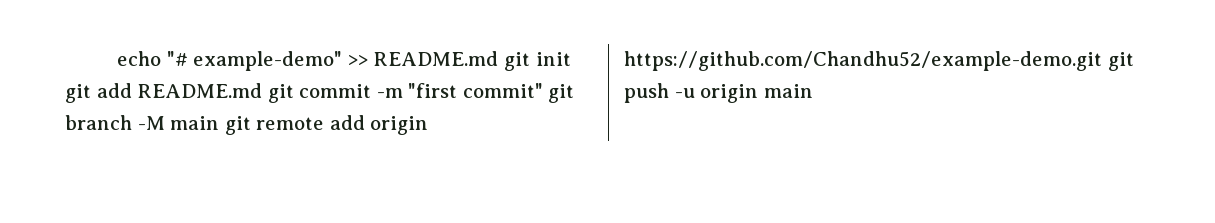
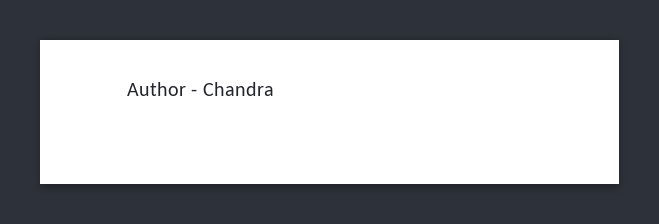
- echo "# example-demo" >> README.md git init git add README.md git commit -m "first commit" git branch -M main git remote add origin https://github.com/Chandhu52/example-demo.git git push -u origin main
+ Author - Chandra

